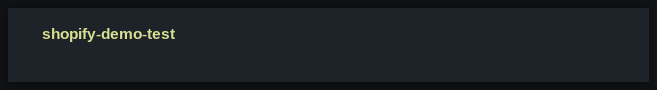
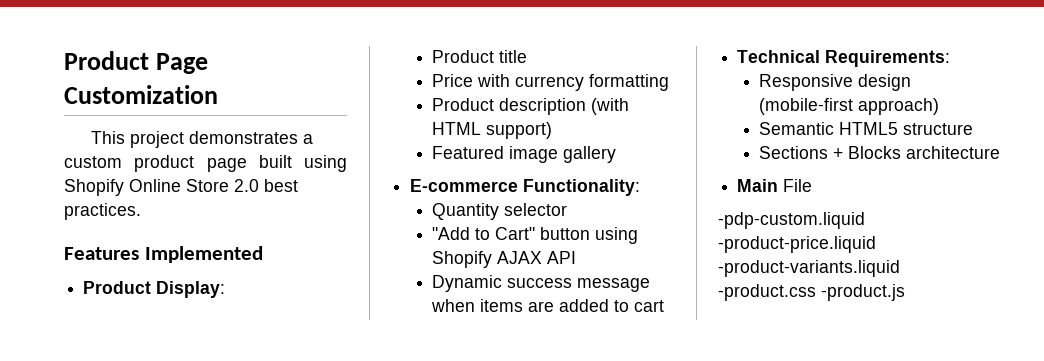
- shopify-demo-test
+ Product Page Customization
+ This project demonstrates a custom product page built using Shopify Online Store 2.0 best practices.
+ Features Implemented
+ Product Display:
+ Product title
+ Price with currency formatting
+ Product description (with HTML support)
+ Featured image gallery
+ E-commerce Functionality:
+ Quantity selector
+ "Add to Cart" button using Shopify AJAX API
+ Dynamic success message when items are added to cart
+ Technical Requirements:
+ Responsive design (mobile-first approach)
+ Semantic HTML5 structure
+ Sections + Blocks architecture
+ Main File
+ -pdp-custom.liquid -product-price.liquid -product-variants.liquid -product.css -product.js

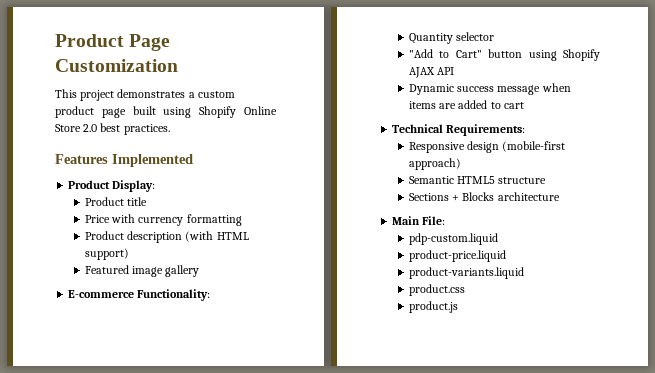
- Main File
- -pdp-custom.liquid -product-price.liquid -product-variants.liquid -product.css -product.js
+ Main File:
+ pdp-custom.liquid
+ product-price.liquid
+ product-variants.liquid
+ product.css
+ product.js

